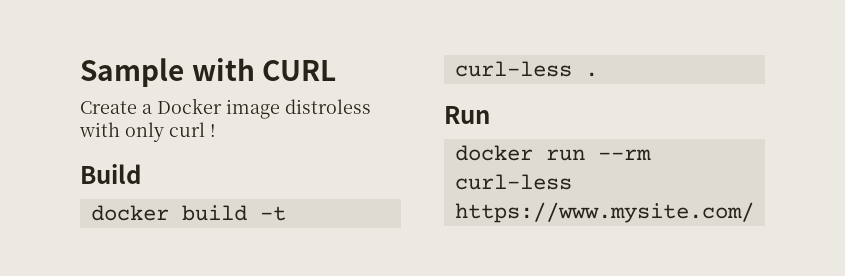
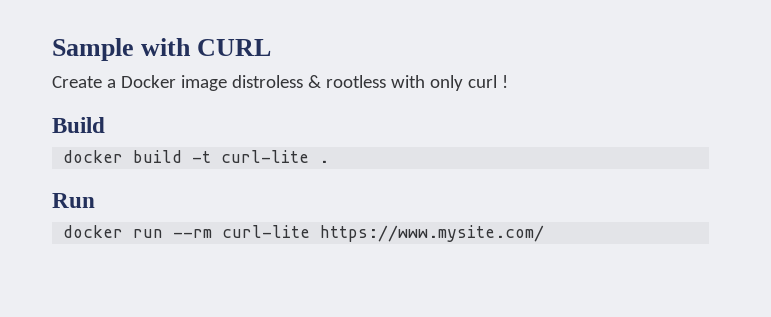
- Create a Docker image distroless with only curl !
+ Create a Docker image distroless & rootless with only curl !
- docker build -t curl-less .
+ docker build -t curl-lite .
- docker run --rm curl-less https://www.mysite.com/
+ docker run --rm curl-lite https://www.mysite.com/

